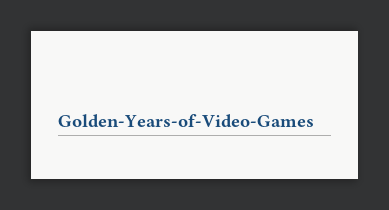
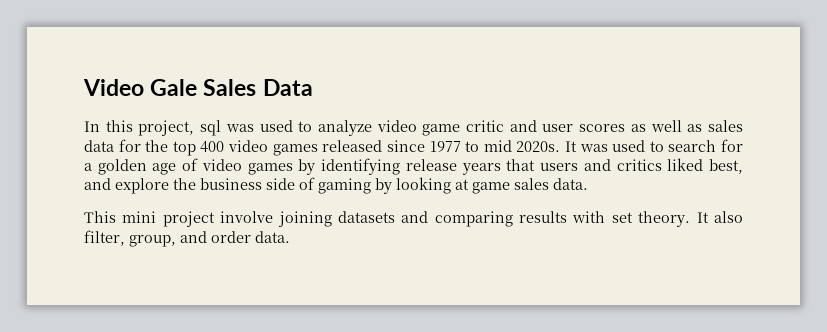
- Golden-Years-of-Video-Games
+ Video Gale Sales Data
+ In this project, sql was used to analyze video game critic and user scores as well as sales data for the top 400 video games released since 1977 to mid 2020s. It was used to search for a golden age of video games by identifying release years that users and critics liked best, and explore the business side of gaming by looking at game sales data.
+ This mini project involve joining datasets and comparing results with set theory. It also filter, group, and order data.

